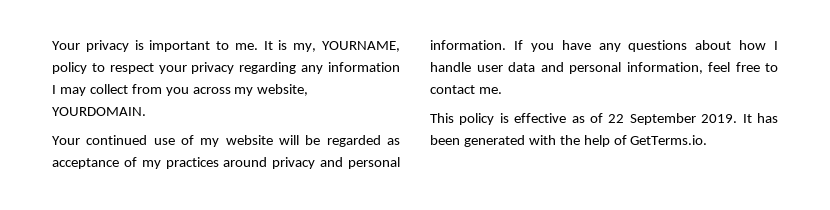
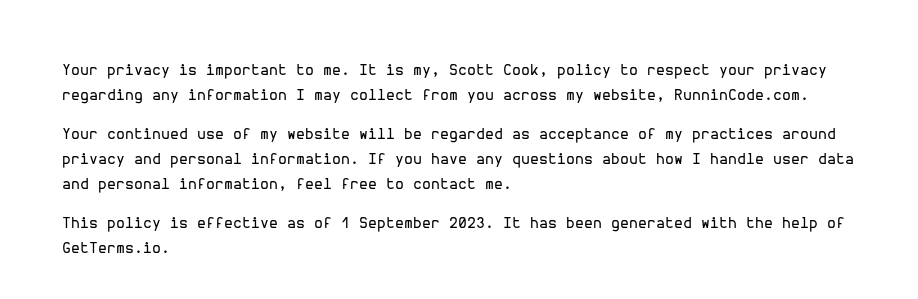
- It is my, YOURNAME, policy to respect your privacy regarding any information I may collect from you across my website, YOURDOMAIN.
+ It is my, Scott Cook, policy to respect your privacy regarding any information I may collect from you across my website, RunninCode.com.
- This policy is effective as of 22 September 2019.
+ This policy is effective as of 1 September 2023.

